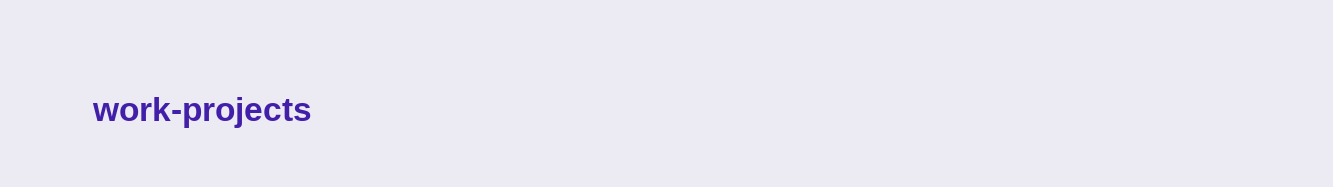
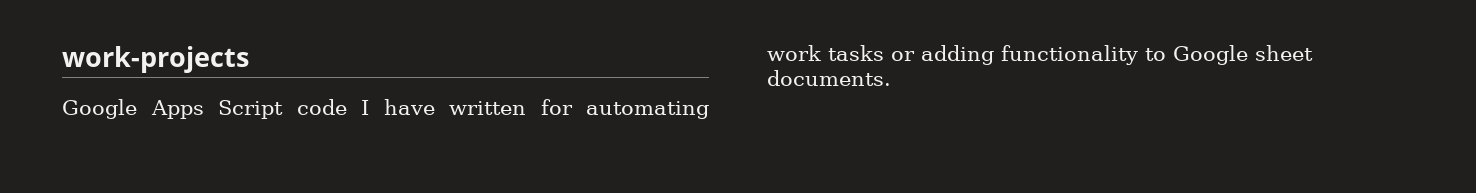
+ Google Apps Script code I have written for automating work tasks or adding functionality to Google sheet documents.

